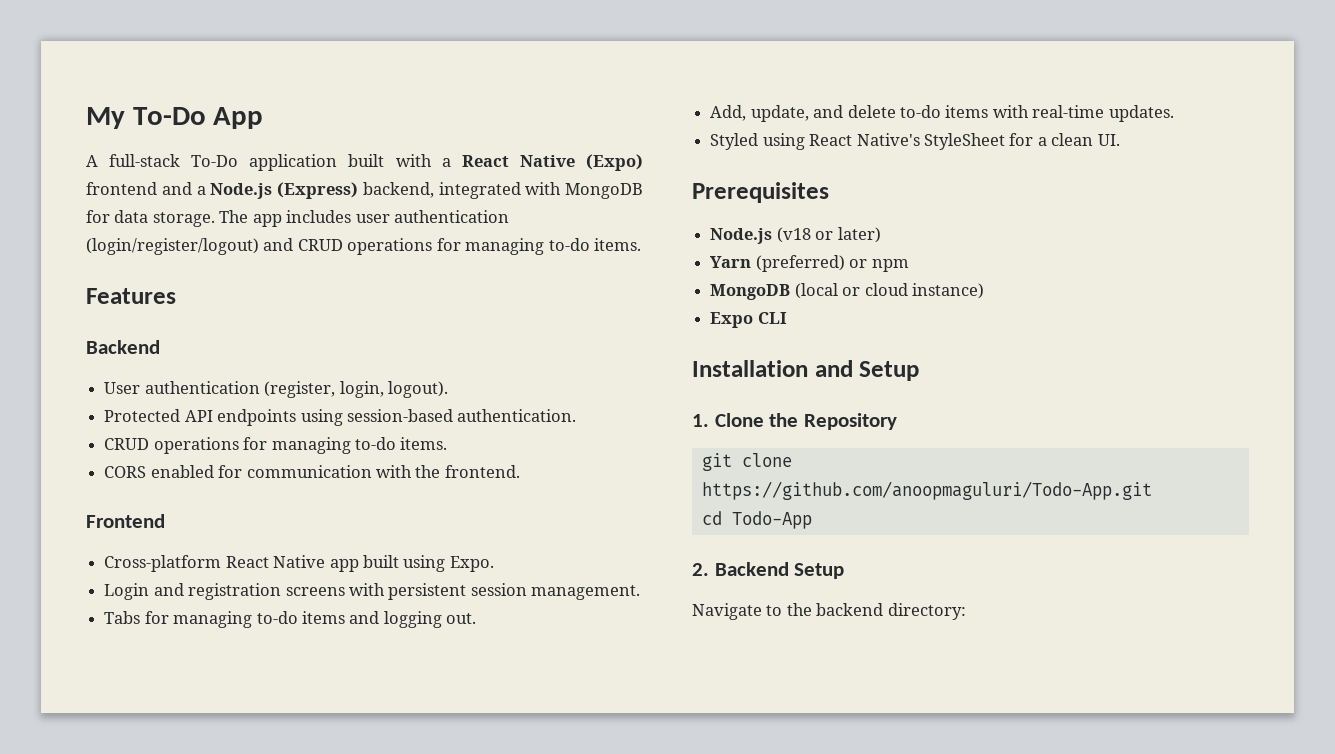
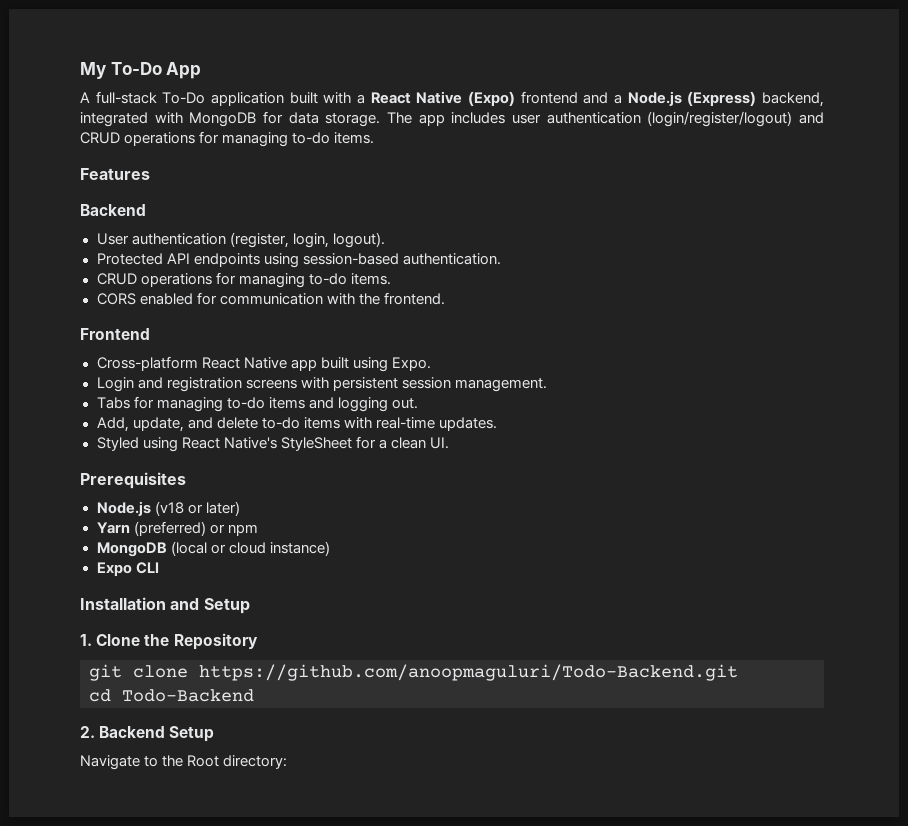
- git clone https://github.com/anoopmaguluri/Todo-App.git
+ git clone https://github.com/anoopmaguluri/Todo-Backend.git
- cd Todo-App
+ cd Todo-Backend
- Navigate to the backend directory:
+ Navigate to the Root directory:

